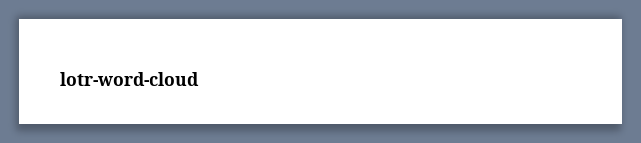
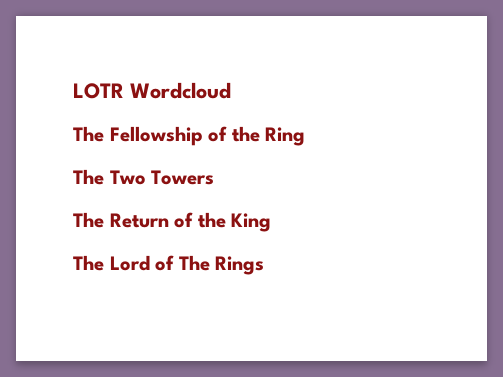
- lotr-word-cloud
+ LOTR Wordcloud
+ The Fellowship of the Ring
+ The Two Towers
+ The Return of the King
+ The Lord of The Rings

